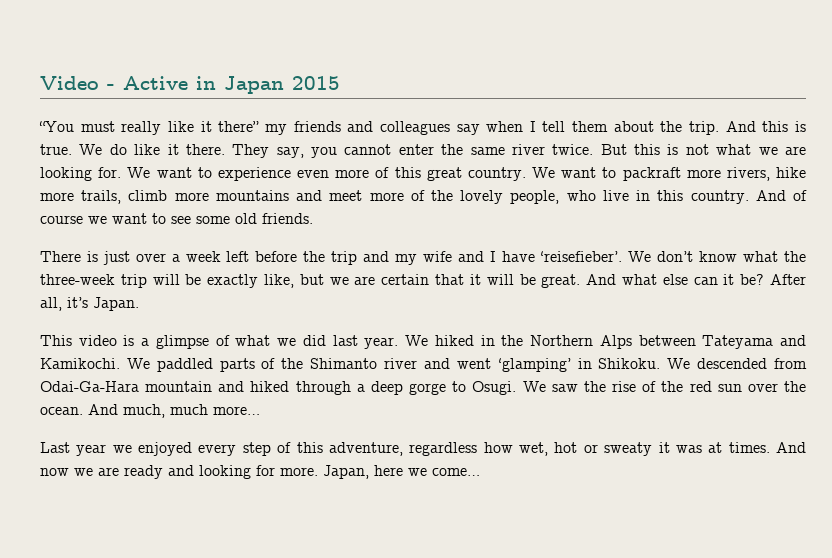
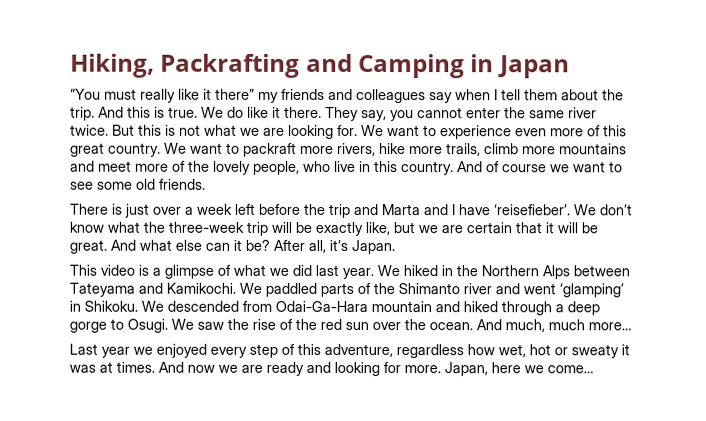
- Video - Active in Japan 2015
+ Hiking, Packrafting and Camping in Japan
- There is just over a week left before the trip and my wife and I have ‘reisefieber’.
+ There is just over a week left before the trip and Marta and I have ‘reisefieber’.

